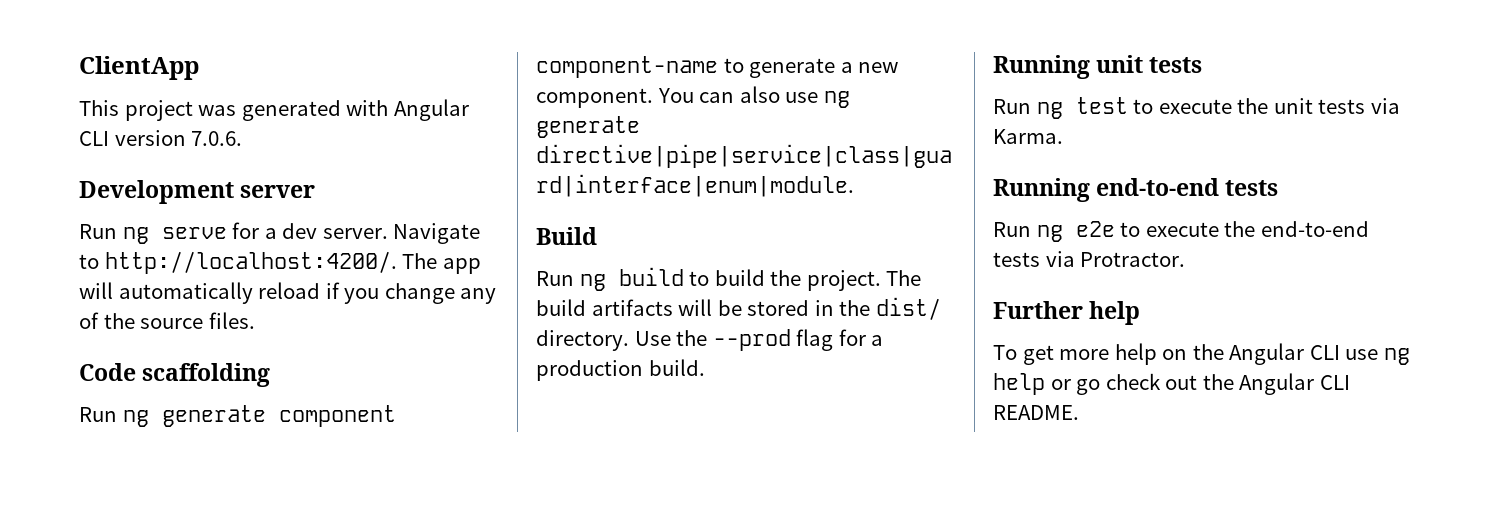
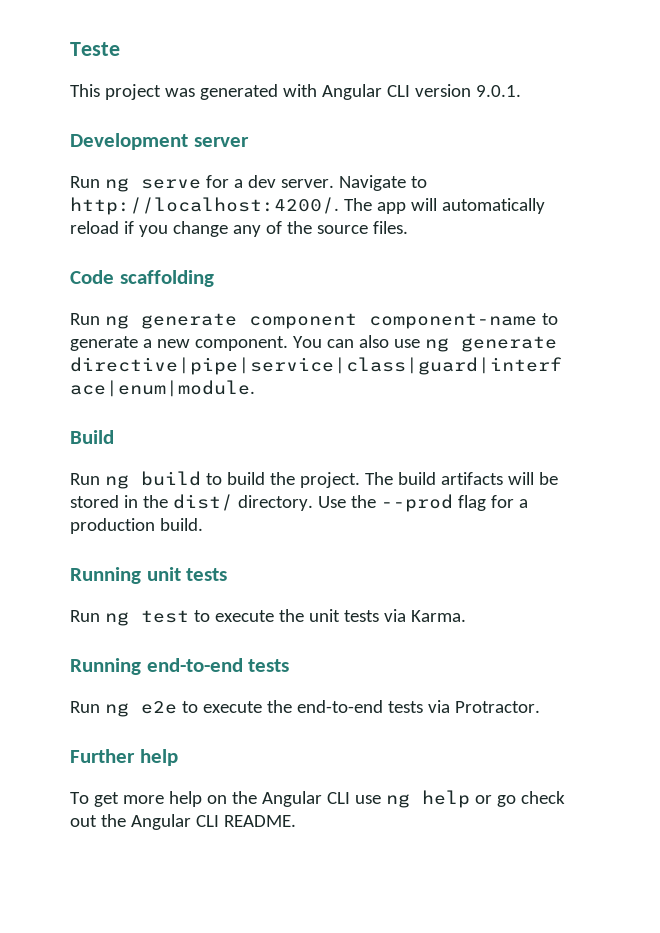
- ClientApp
+ Teste
- This project was generated with Angular CLI version 7.0.6.
+ This project was generated with Angular CLI version 9.0.1.

